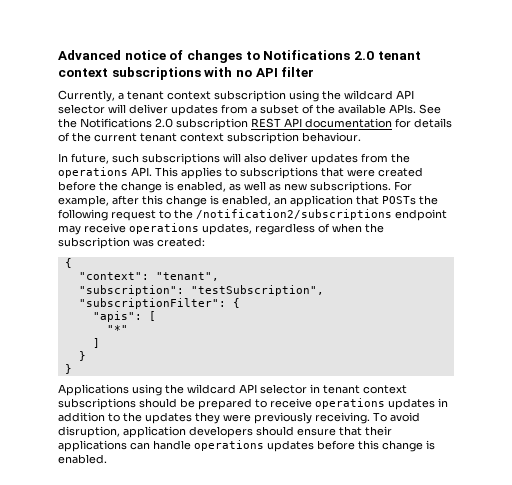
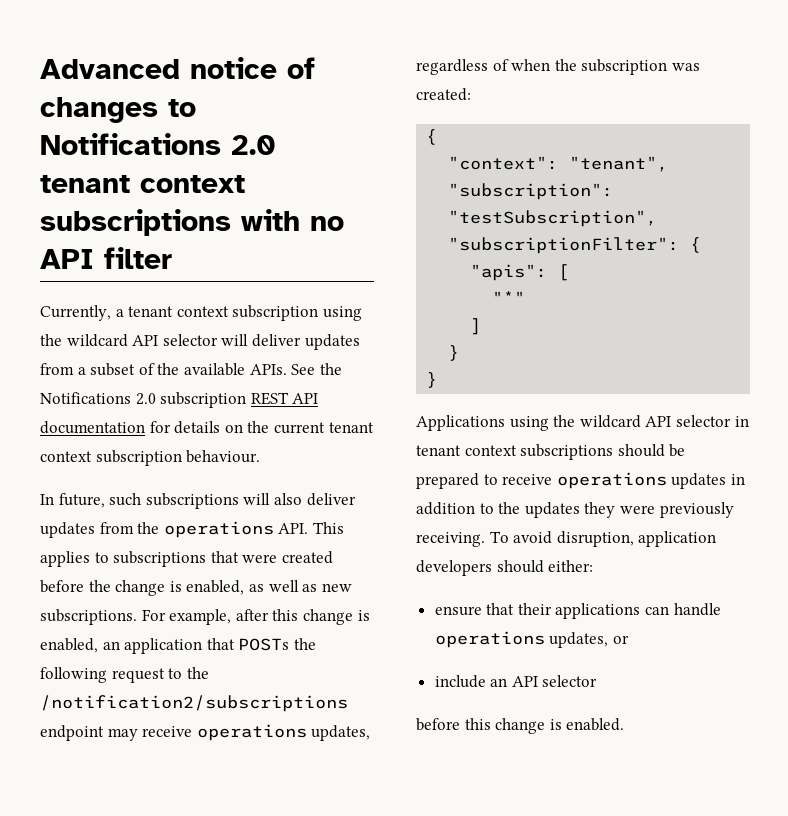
- See the Notifications 2.0 subscription REST API documentation for details of the current tenant context subscription behaviour.
+ See the Notifications 2.0 subscription REST API documentation for details on the current tenant context subscription behaviour.
- To avoid disruption, application developers should ensure that their applications can handle operations updates before this change is enabled.
+ To avoid disruption, application developers should either:
+ ensure that their applications can handle operations updates, or
+ include an API selector
+ before this change is enabled.

